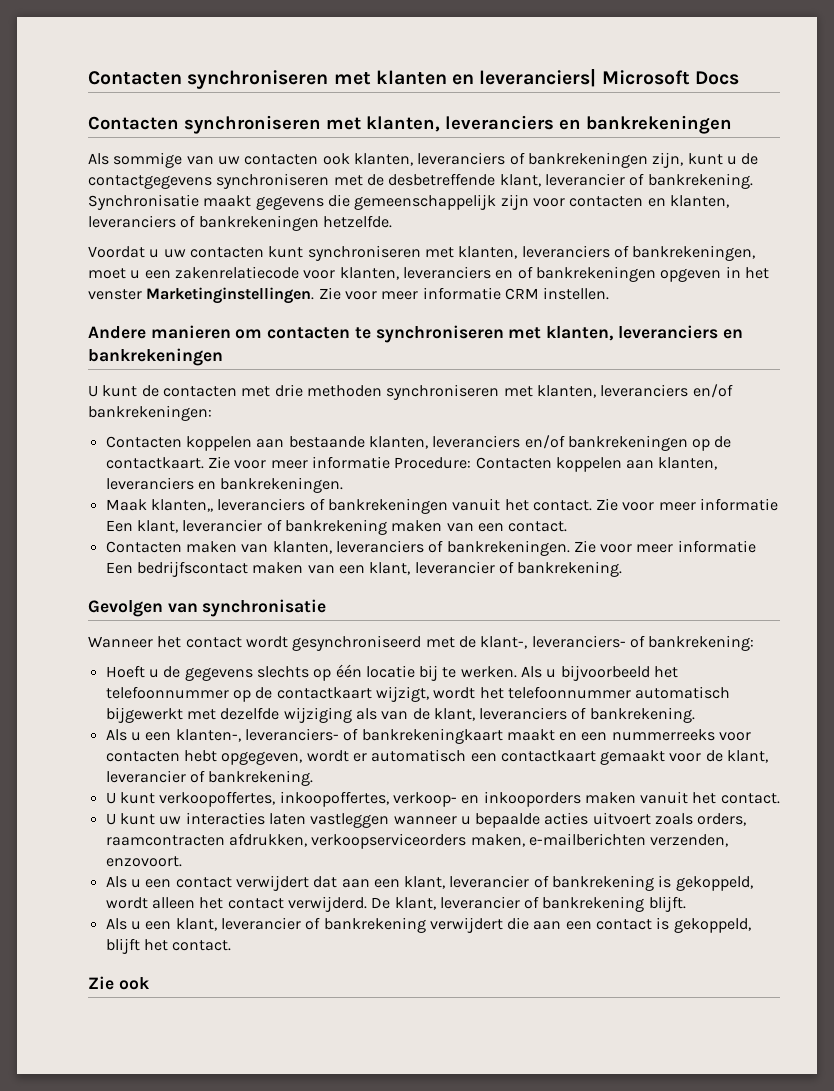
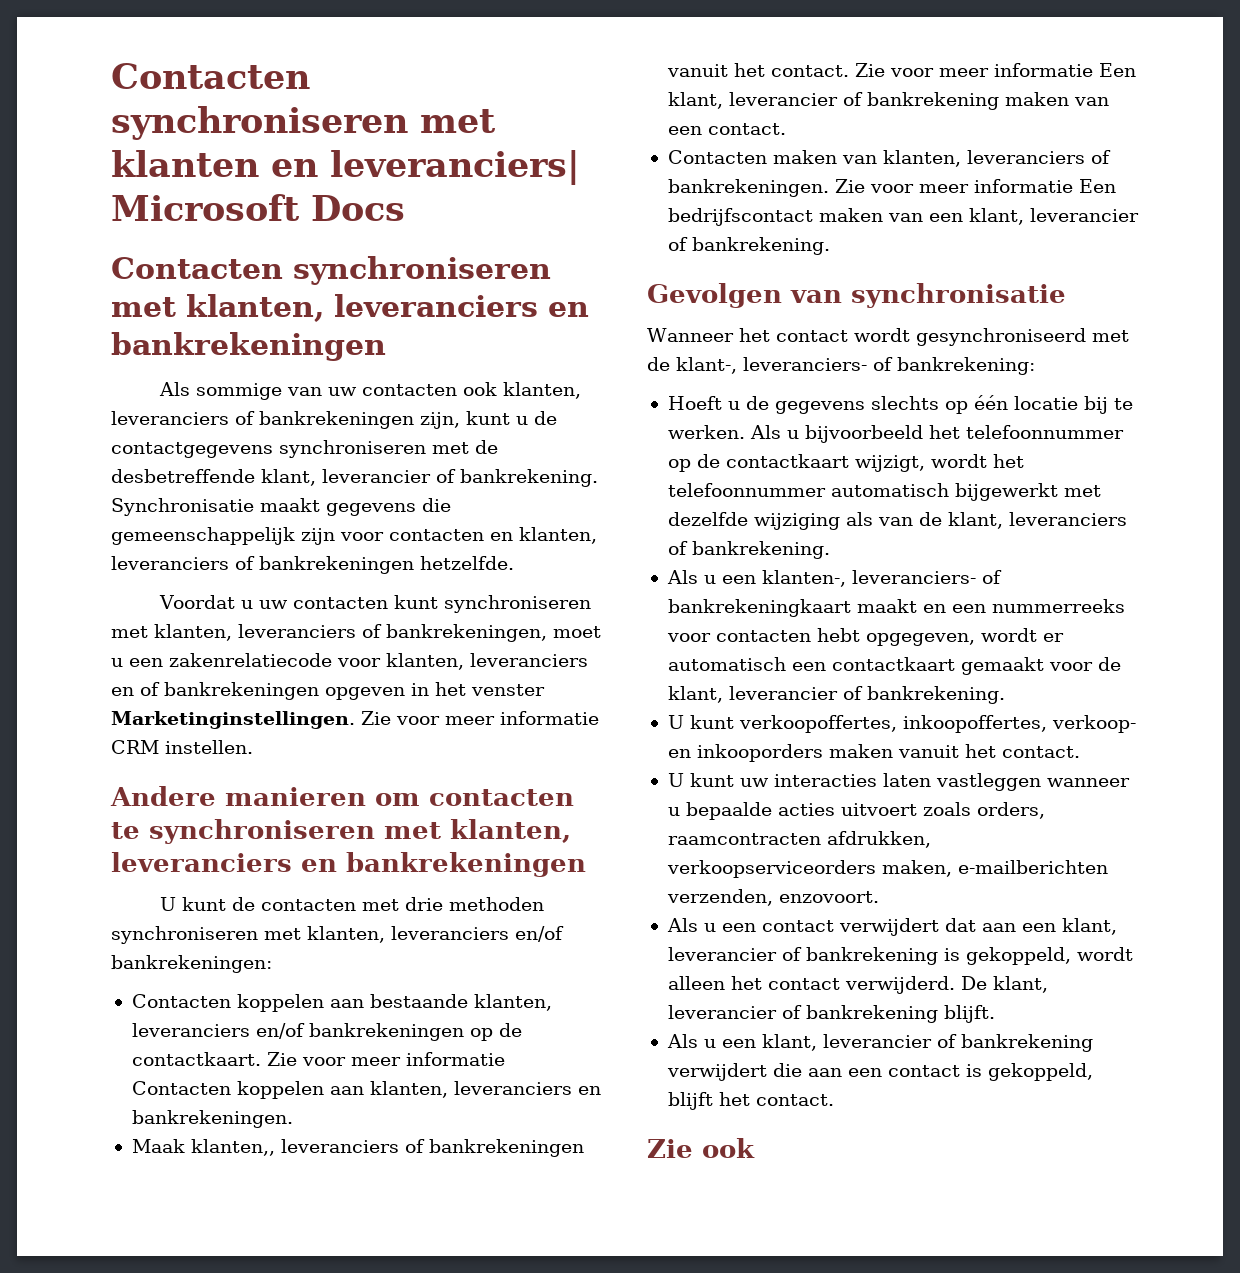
- Zie voor meer informatie Procedure: Contacten koppelen aan klanten, leveranciers en bankrekeningen.
+ Zie voor meer informatie Contacten koppelen aan klanten, leveranciers en bankrekeningen.

